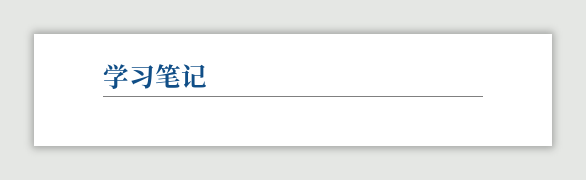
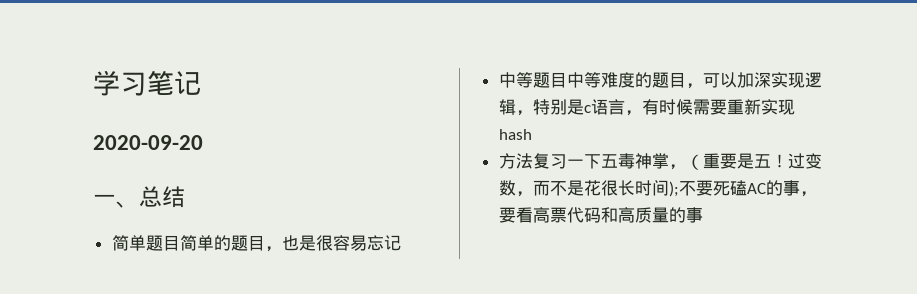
+ 2020-09-20
+ 一、总结
+ 简单题目简单的题目，也是很容易忘记
+ 中等题目中等难度的题目，可以加深实现逻辑，特别是c语言，有时候需要重新实现hash
+ 方法复习一下五毒神掌，（重要是五！过变数，而不是花很长时间);不要死磕AC的事，要看高票代码和高质量的事

